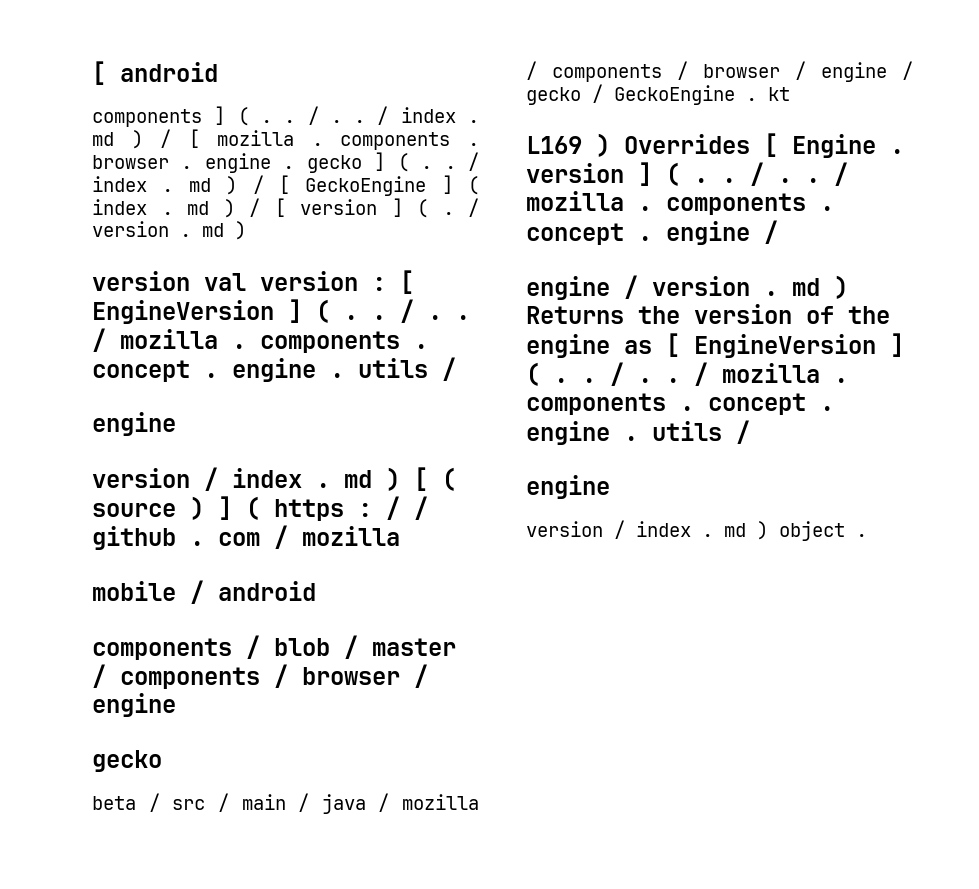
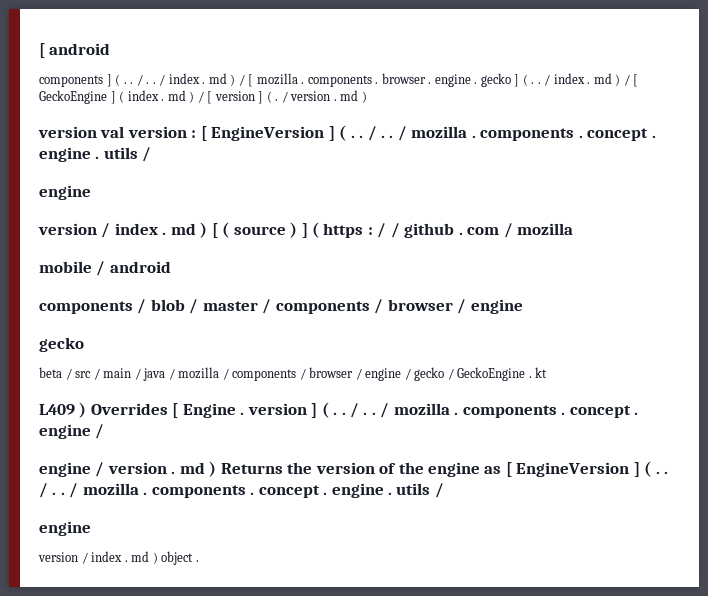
- L169 ) Overrides [ Engine . version ] ( . .
+ L409 ) Overrides [ Engine . version ] ( . .

